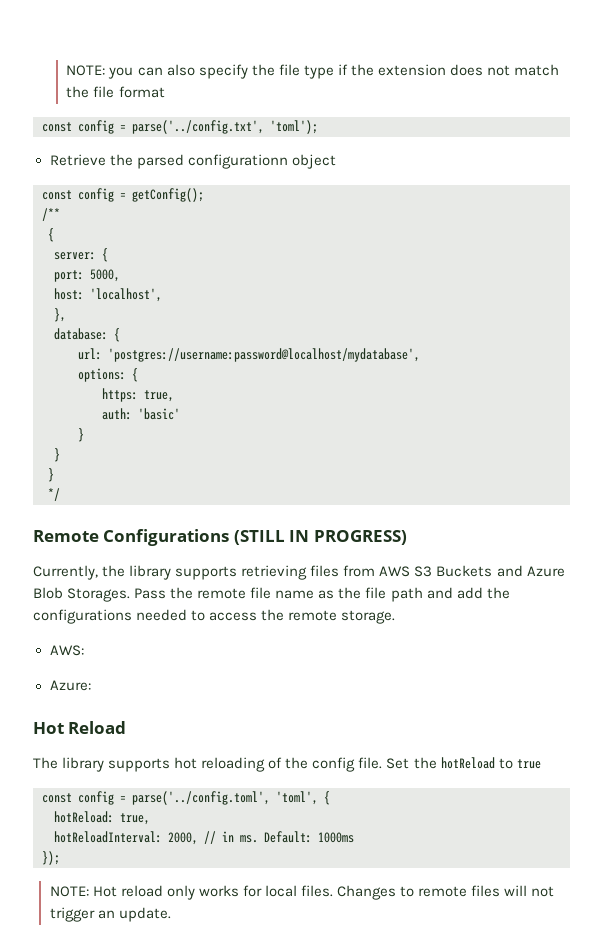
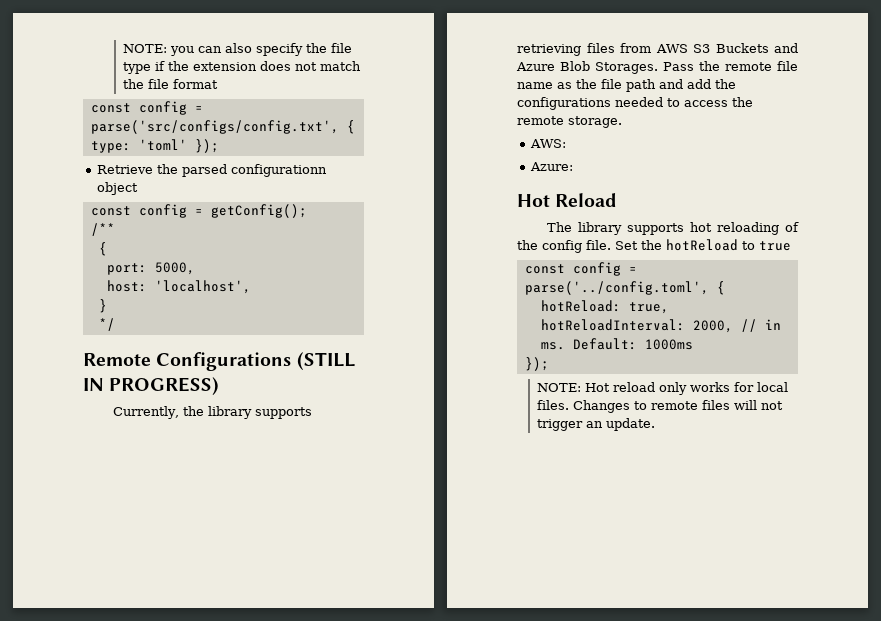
- const config = parse('../config.txt', 'toml');
+ const config = parse('src/configs/config.txt', { type: 'toml' });
- server: {
- },
- database: {
- url: 'postgres://username:password@localhost/mydatabase',
- options: {
- https: true,
- auth: 'basic'
- }
- }
- const config = parse('../config.toml', 'toml', {
+ const config = parse('../config.toml', {

